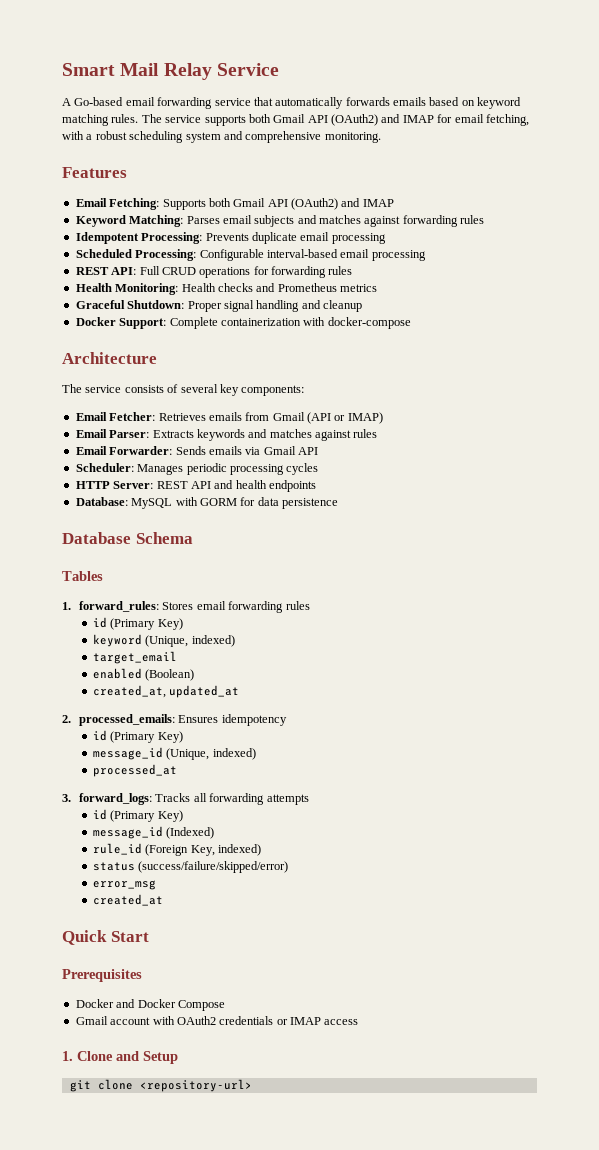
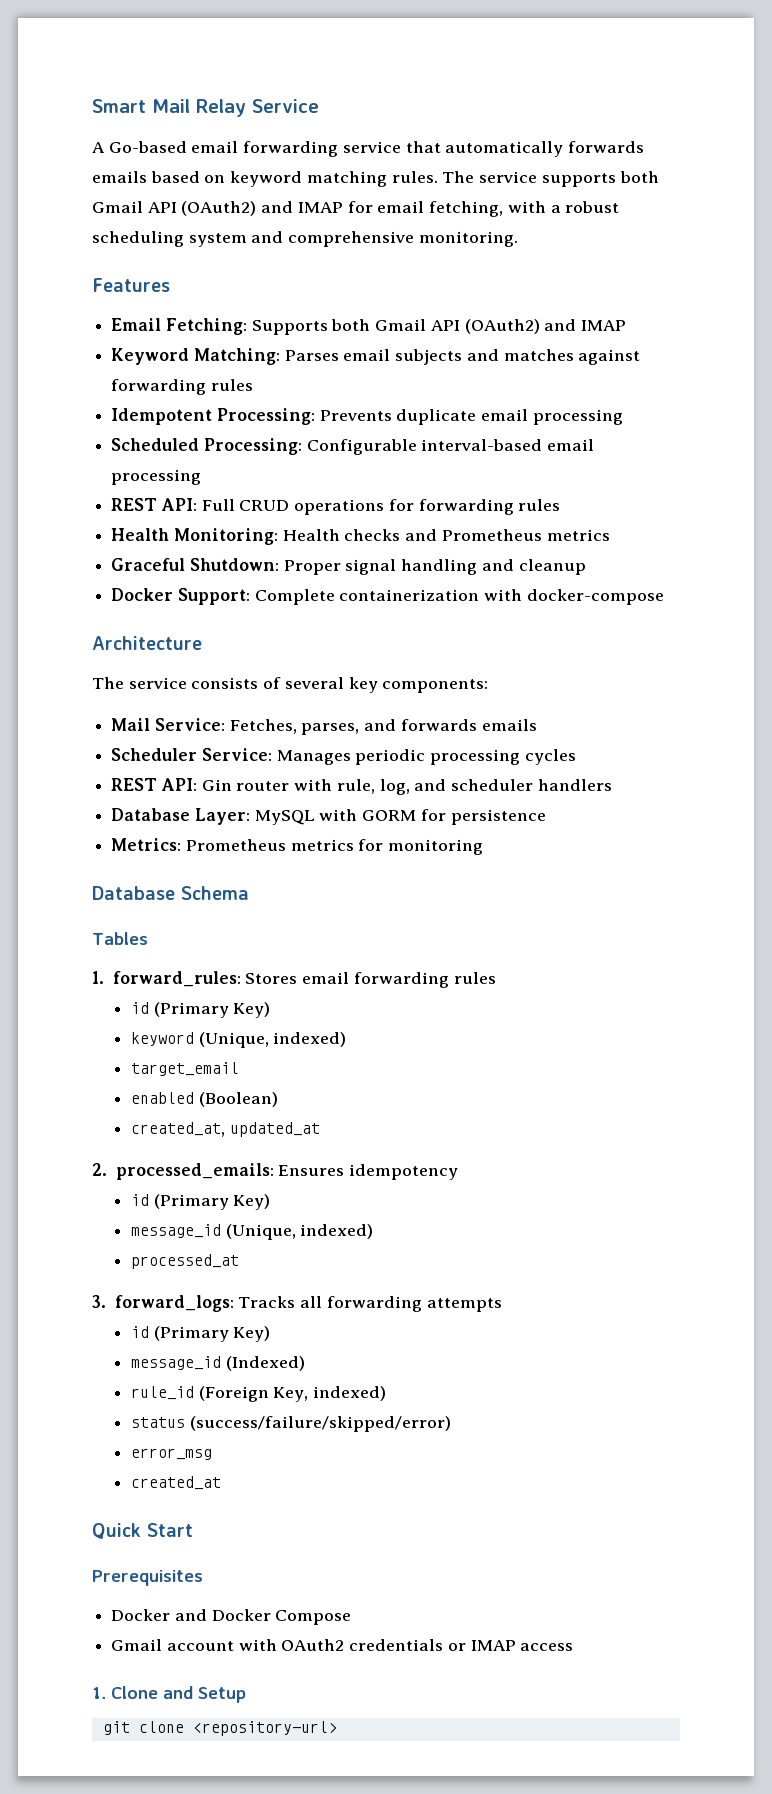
- Email Fetcher: Retrieves emails from Gmail (API or IMAP)
- Email Parser: Extracts keywords and matches against rules
- Email Forwarder: Sends emails via Gmail API
- Scheduler: Manages periodic processing cycles
- HTTP Server: REST API and health endpoints
- Database: MySQL with GORM for data persistence
+ Mail Service: Fetches, parses, and forwards emails
+ Scheduler Service: Manages periodic processing cycles
+ REST API: Gin router with rule, log, and scheduler handlers
+ Database Layer: MySQL with GORM for persistence
+ Metrics: Prometheus metrics for monitoring

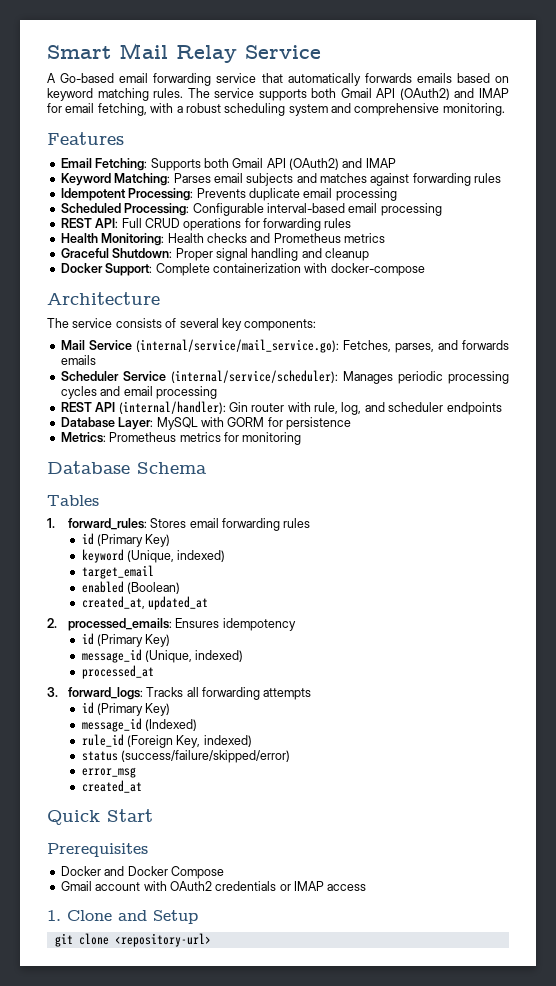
- Mail Service: Fetches, parses, and forwards emails
+ Mail Service (internal/service/mail_service.go): Fetches, parses, and forwards emails
- Scheduler Service: Manages periodic processing cycles
- REST API: Gin router with rule, log, and scheduler handlers
+ Scheduler Service (internal/service/scheduler): Manages periodic processing cycles and email processing
+ REST API (internal/handler): Gin router with rule, log, and scheduler endpoints

